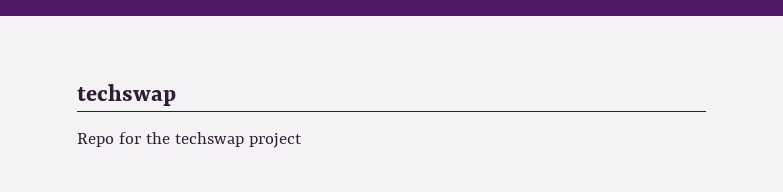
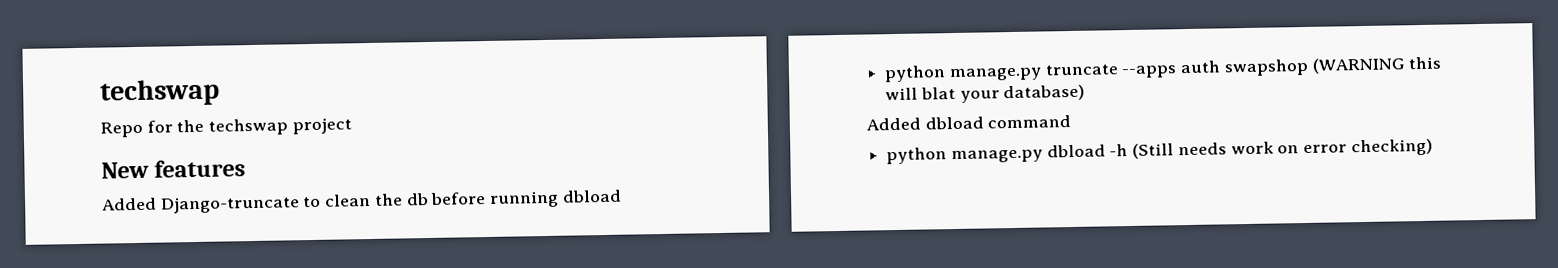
+ New features
+ Added Django-truncate to clean the db before running dbload
+ python manage.py truncate --apps auth swapshop (WARNING this will blat your database)
+ Added dbload command
+ python manage.py dbload -h (Still needs work on error checking)

